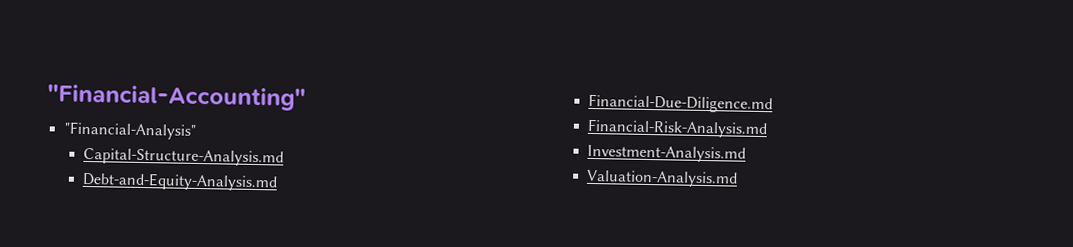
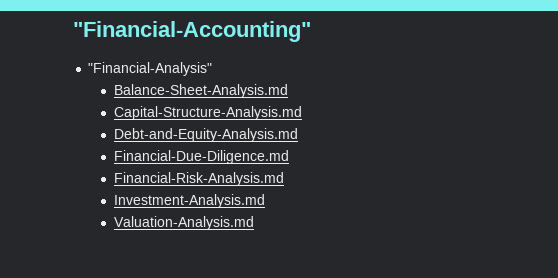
+ Balance-Sheet-Analysis.md

